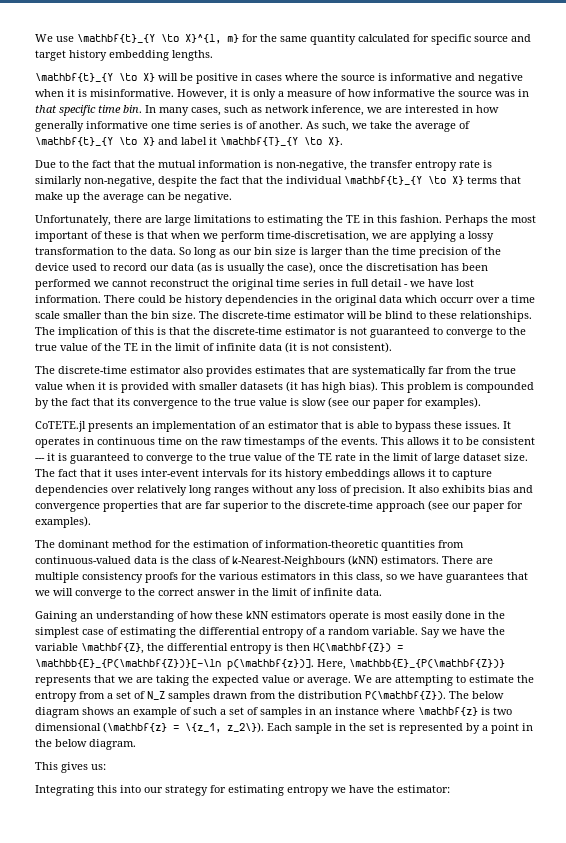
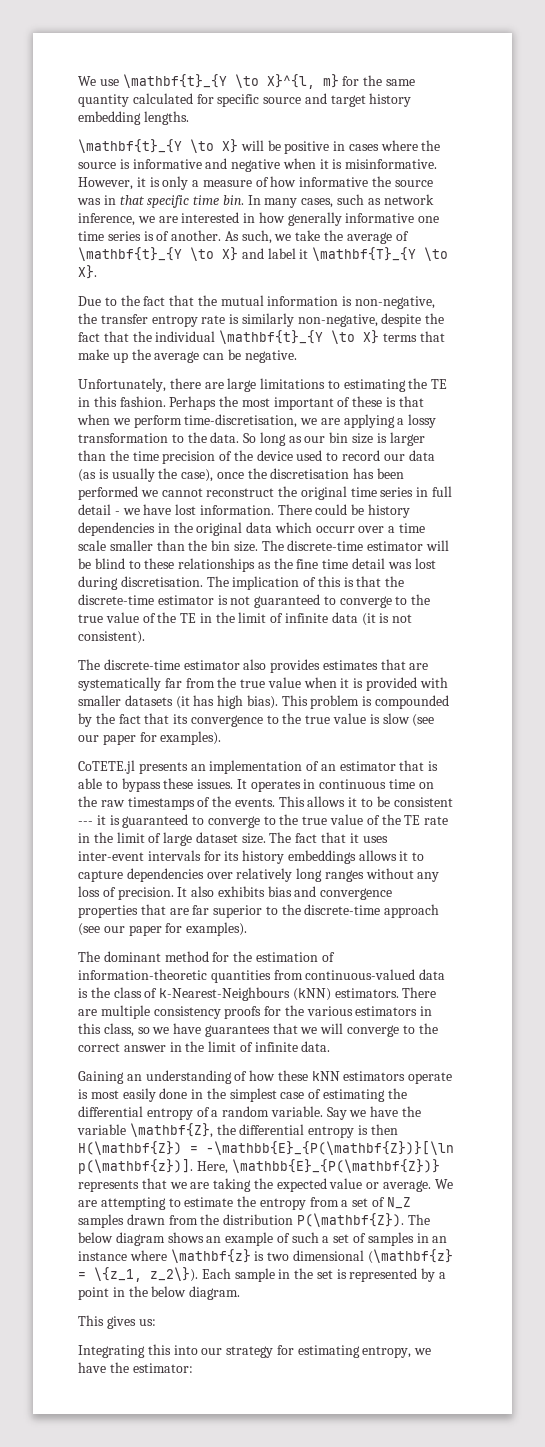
- The discrete-time estimator will be blind to these relationships.
+ The discrete-time estimator will be blind to these relationships as the fine time detail was lost during discretisation.
- Say we have the variable \mathbf{Z}, the differential entropy is then H(\mathbf{Z}) = \mathbb{E}_{P(\mathbf{Z})}[-\ln p(\mathbf{z})].
+ Say we have the variable \mathbf{Z}, the differential entropy is then H(\mathbf{Z}) = -\mathbb{E}_{P(\mathbf{Z})}[\ln p(\mathbf{z})].
- Integrating this into our strategy for estimating entropy we have the estimator:
+ Integrating this into our strategy for estimating entropy, we have the estimator:

